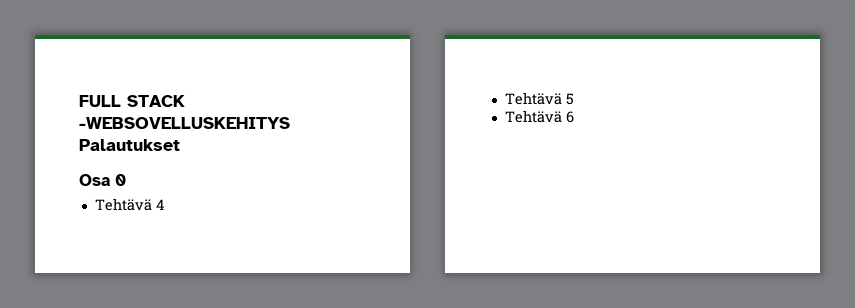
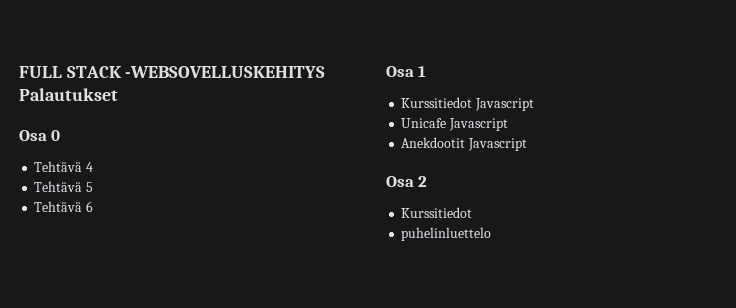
+ Osa 1
+ Kurssitiedot Javascript
+ Unicafe Javascript
+ Anekdootit Javascript
+ Osa 2
+ Kurssitiedot
+ puhelinluettelo

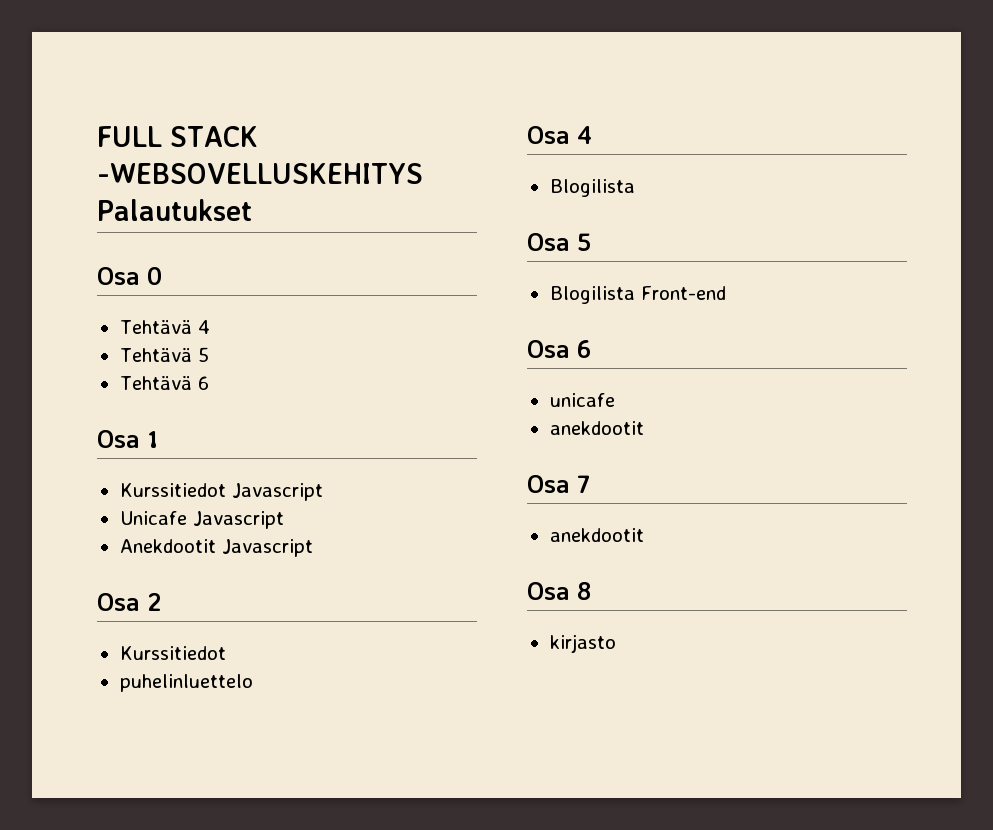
+ Osa 4
+ Blogilista
+ Osa 5
+ Blogilista Front-end
+ Osa 6
+ unicafe
+ anekdootit
+ Osa 7
+ anekdootit
+ Osa 8
+ kirjasto

